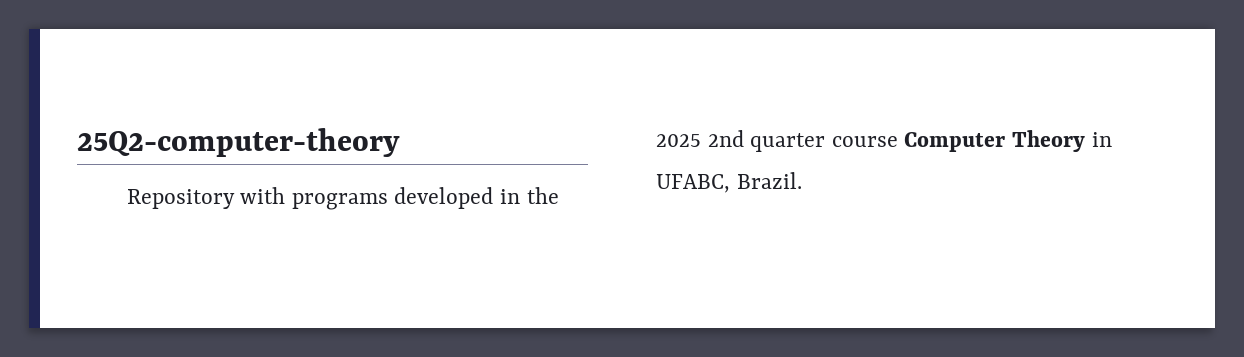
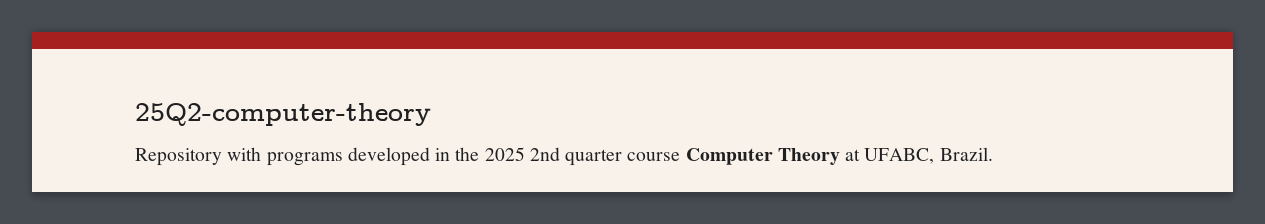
- Repository with programs developed in the 2025 2nd quarter course Computer Theory in UFABC, Brazil.
+ Repository with programs developed in the 2025 2nd quarter course Computer Theory at UFABC, Brazil.

